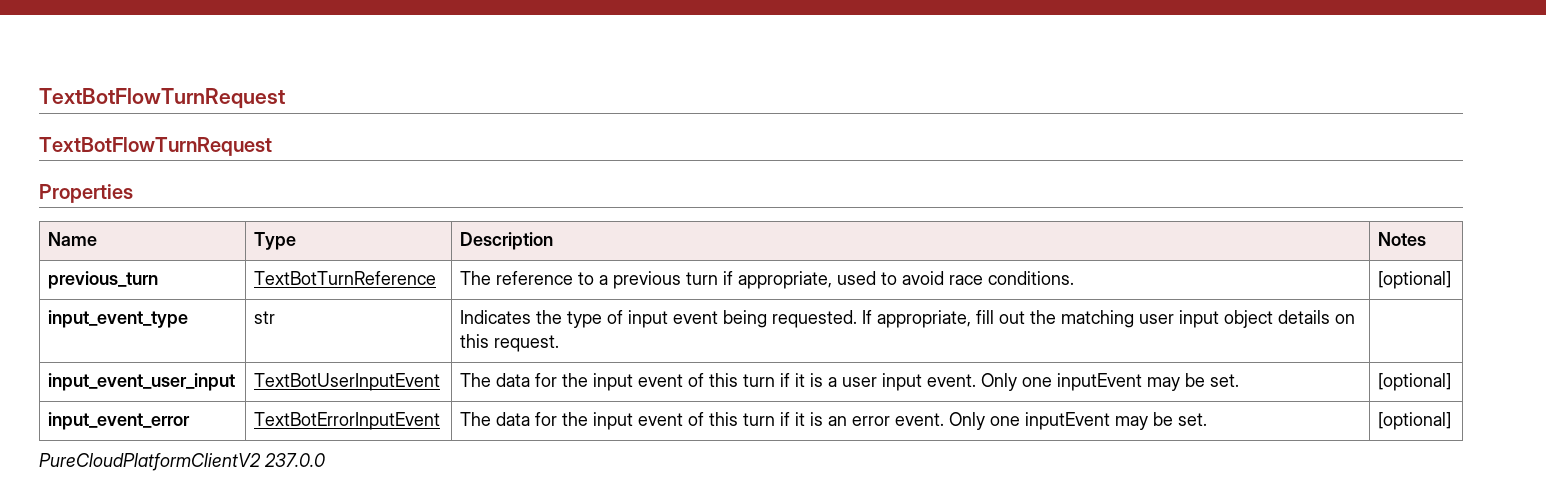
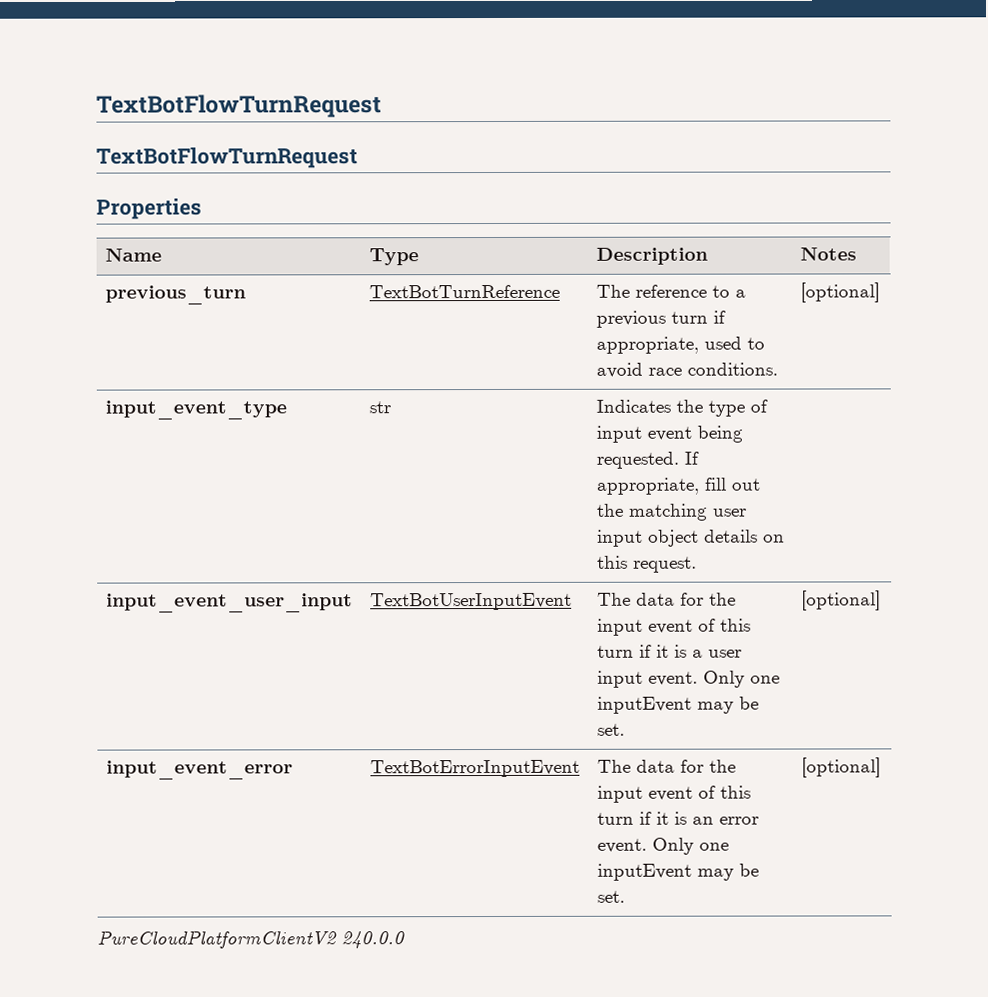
- PureCloudPlatformClientV2 237.0.0
+ PureCloudPlatformClientV2 240.0.0

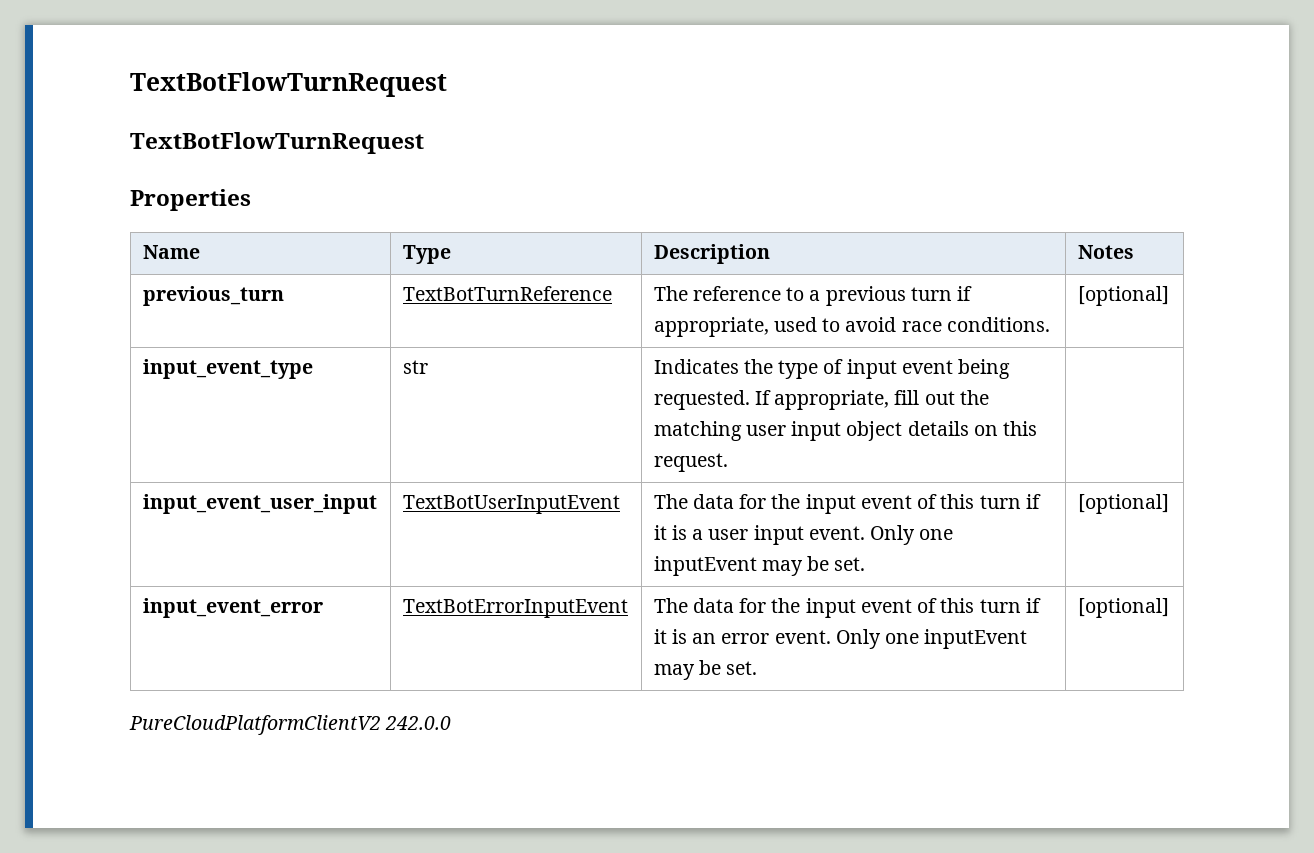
- PureCloudPlatformClientV2 240.0.0
+ PureCloudPlatformClientV2 242.0.0

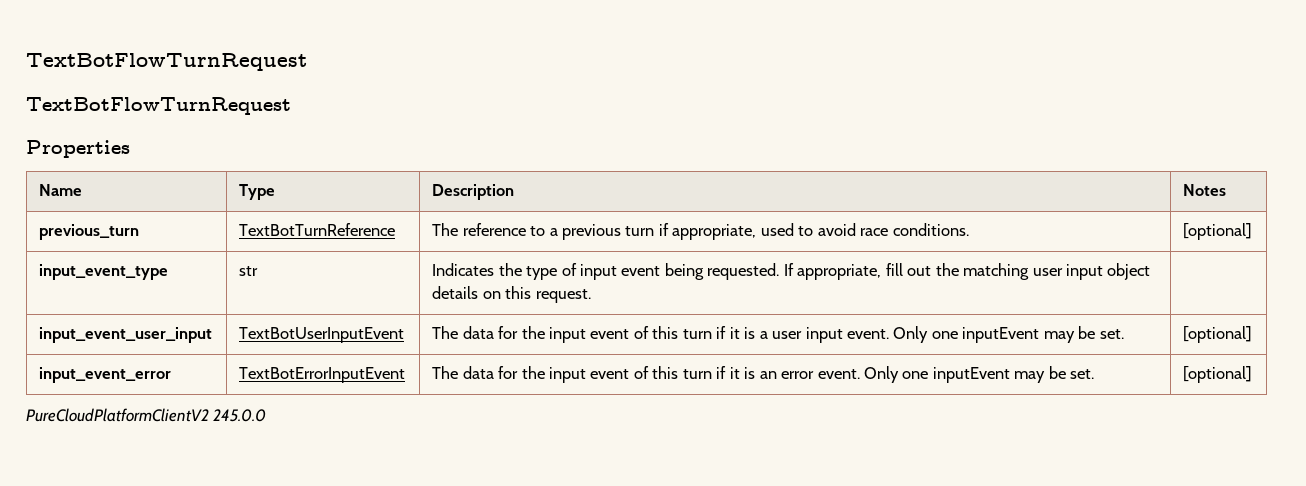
- PureCloudPlatformClientV2 242.0.0
+ PureCloudPlatformClientV2 245.0.0

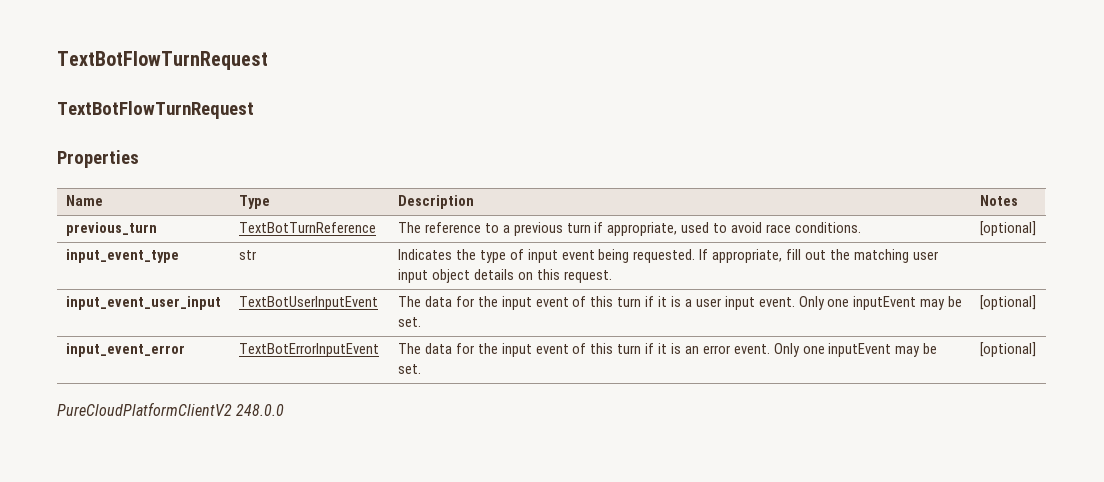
- PureCloudPlatformClientV2 245.0.0
+ PureCloudPlatformClientV2 248.0.0

